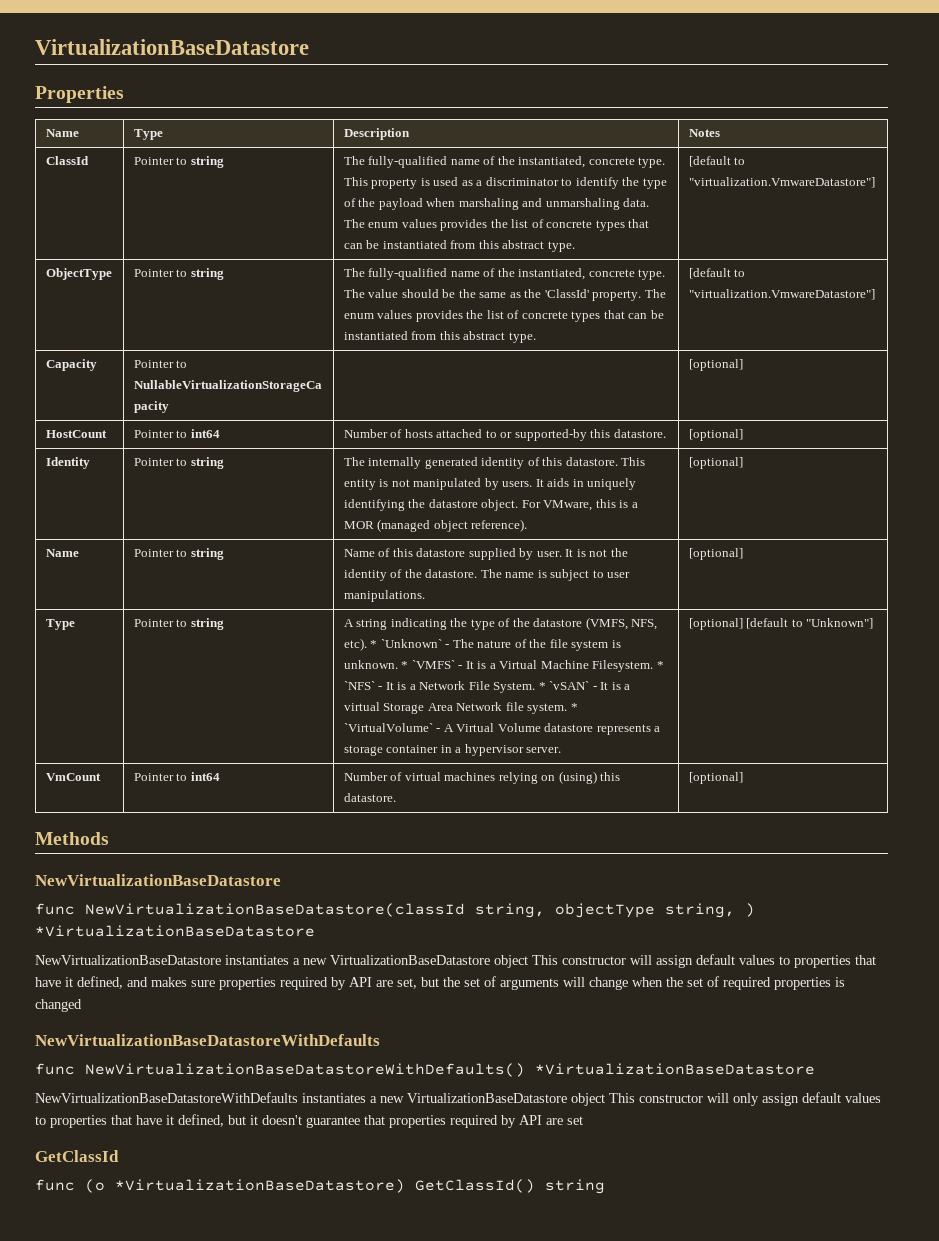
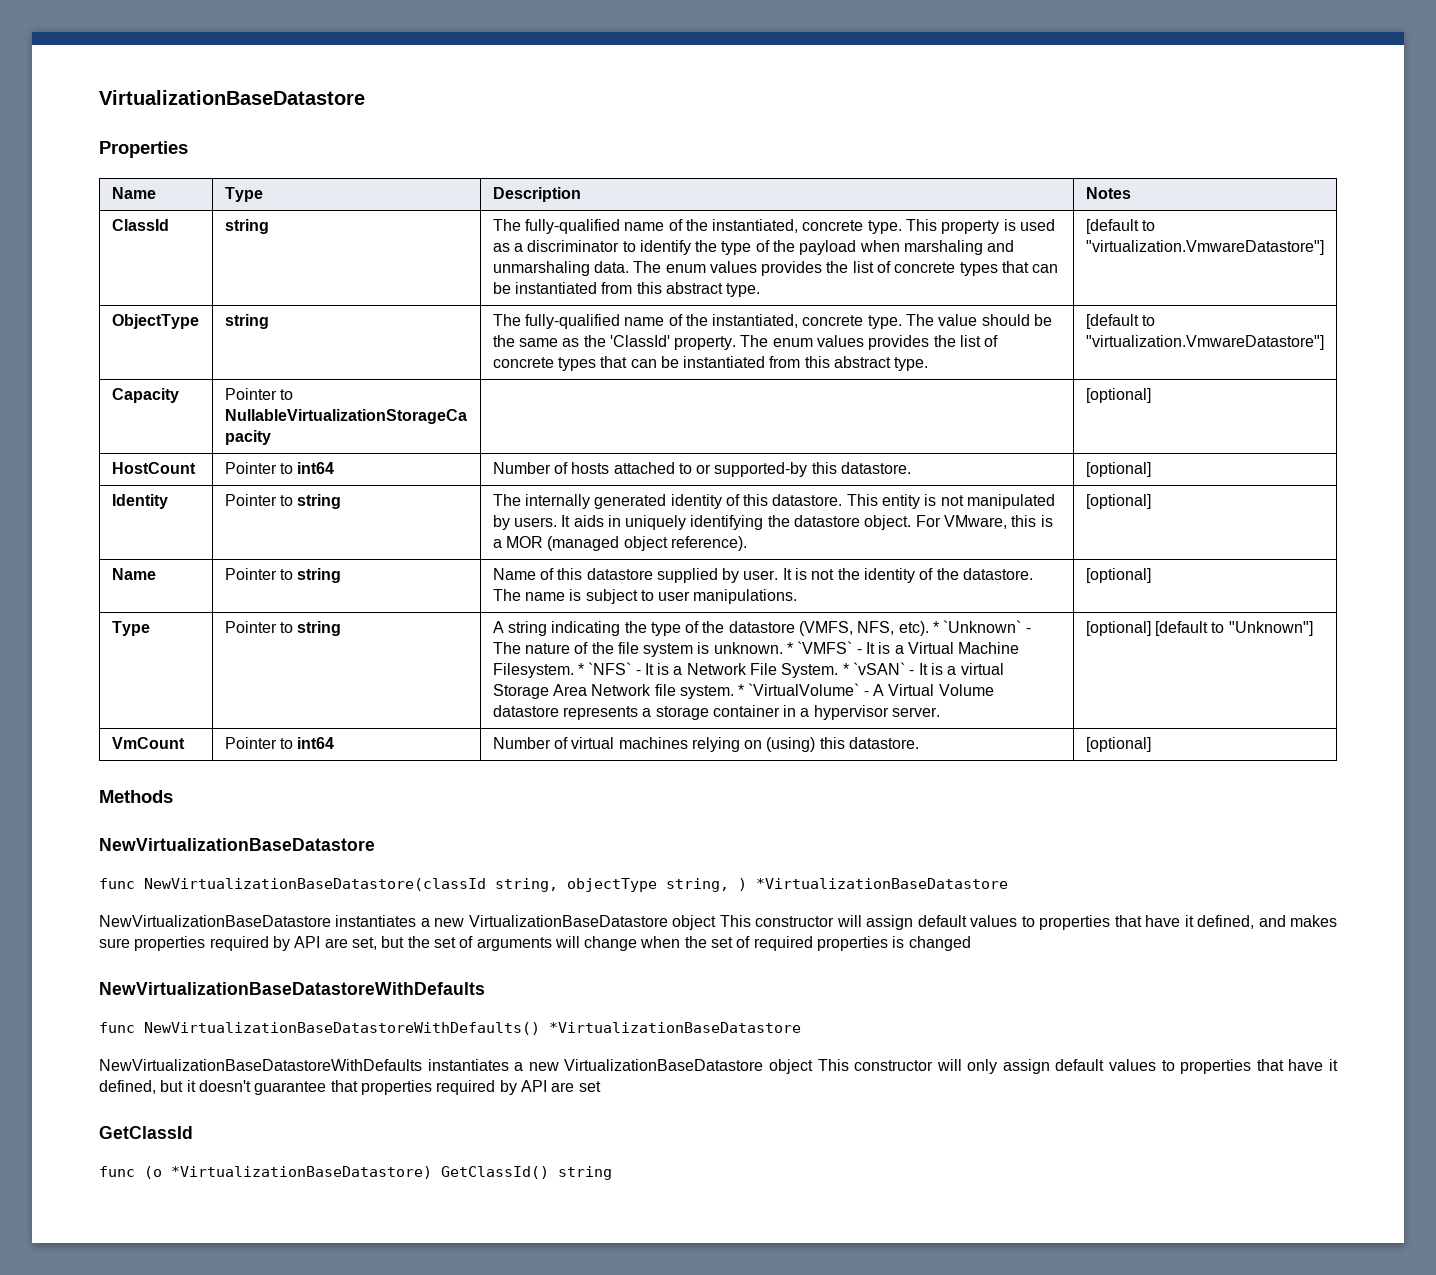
- ClassId | Pointer to string
+ ClassId | string
- ObjectType | Pointer to string
+ ObjectType | string

